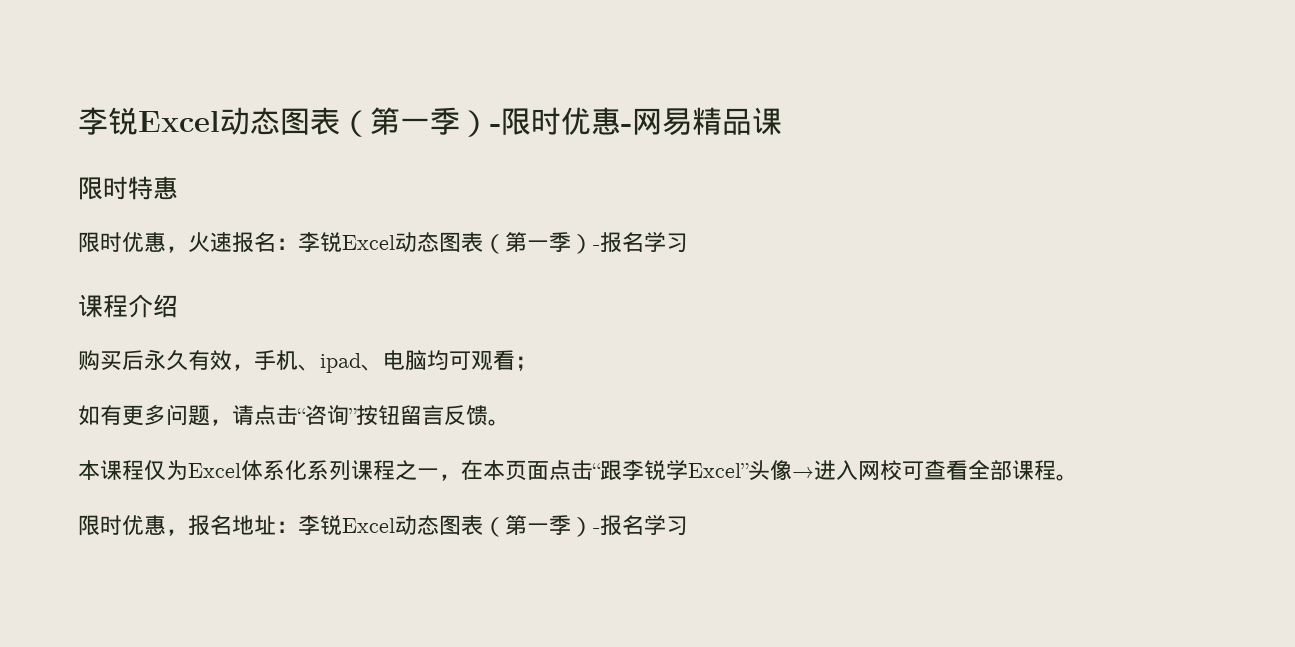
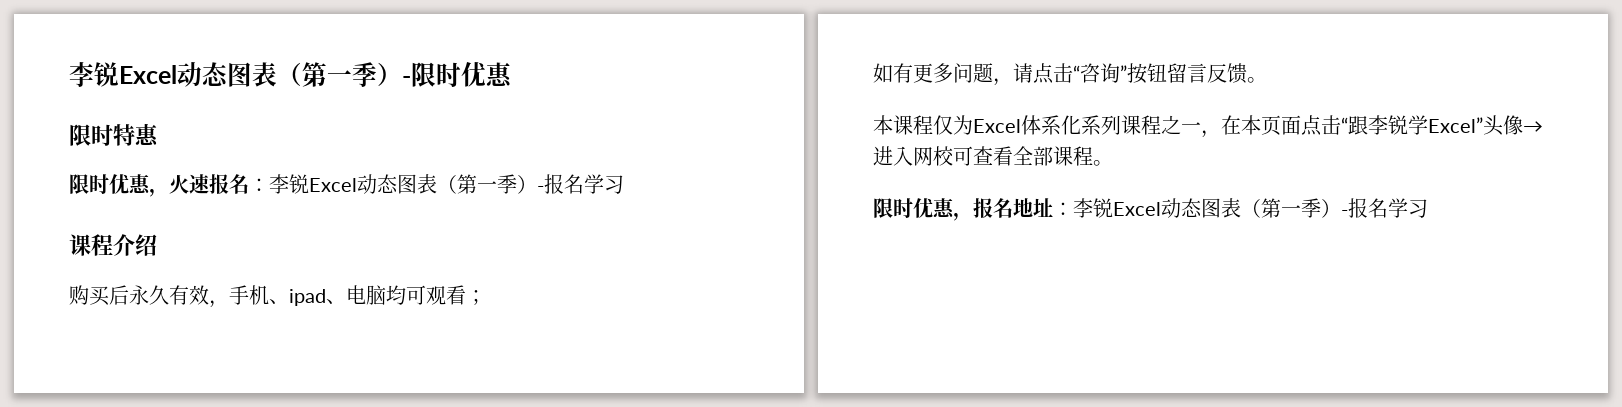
- 李锐Excel动态图表（第一季）-限时优惠-网易精品课
+ 李锐Excel动态图表（第一季）-限时优惠

